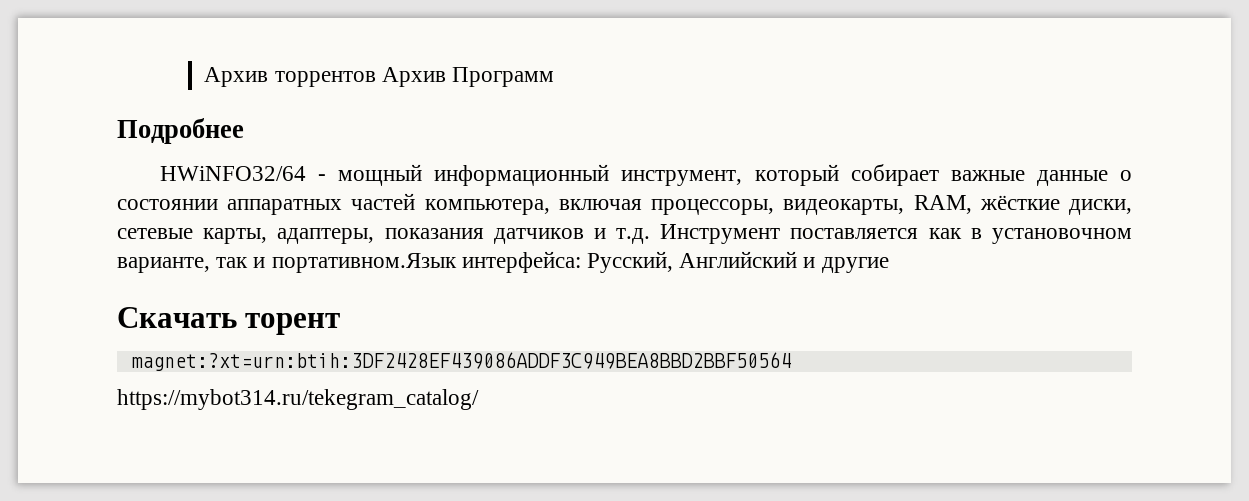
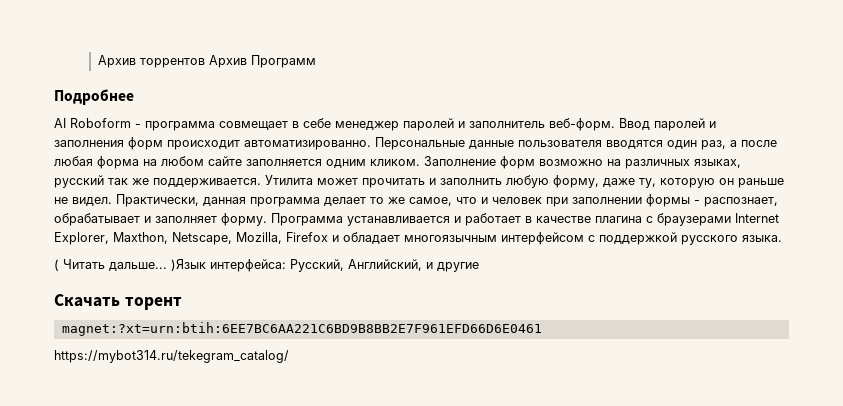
- HWiNFO32/64 - мощный информационный инструмент, который собирает важные данные о состоянии аппаратных частей компьютера, включая процессоры, видеокарты, RAM, жёсткие диски, сетевые карты, адаптеры, показания датчиков и т.д. Инструмент поставляется как в установочном варианте, так и портативном.Язык интерфейса: Русский, Английский и другие
+ AI Roboform - программа совмещает в себе менеджер паролей и заполнитель веб-форм. Ввод паролей и заполнения форм происходит автоматизированно. Персональные данные пользователя вводятся один раз, а после любая форма на любом сайте заполняется одним кликом. Заполнение форм возможно на различных языках, русский так же поддерживается. Утилита может прочитать и заполнить любую форму, даже ту, которую он раньше не видел. Практически, данная программа делает то же самое, что и человек при заполнении формы - распознает, обрабатывает и заполняет форму. Программа устанавливается и работает в качестве плагина с браузерами Internet Explorer, Maxthon, Netscape, Mozilla, Firefox и обладает многоязычным интерфейсом с поддержкой русского языка.
+ ( Читать дальше... )Язык интерфейса: Русский, Английский, и другие
- magnet:?xt=urn:btih:3DF2428EF439086ADDF3C949BEA8BBD2BBF50564
+ magnet:?xt=urn:btih:6EE7BC6AA221C6BD9B8BB2E7F961EFD66D6E0461

